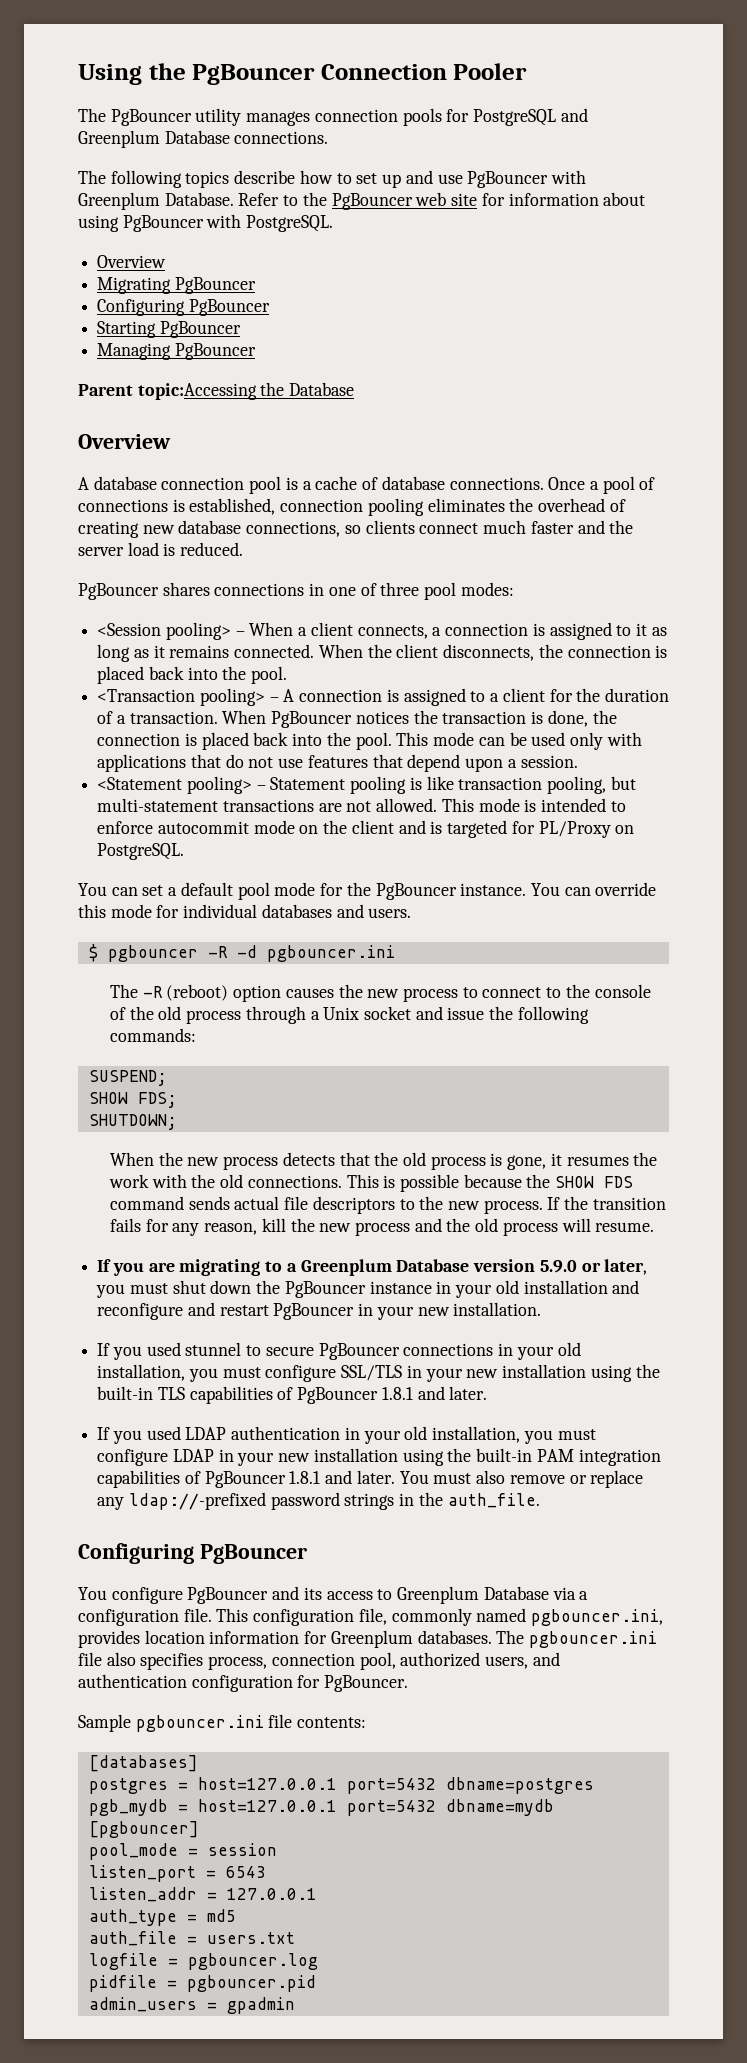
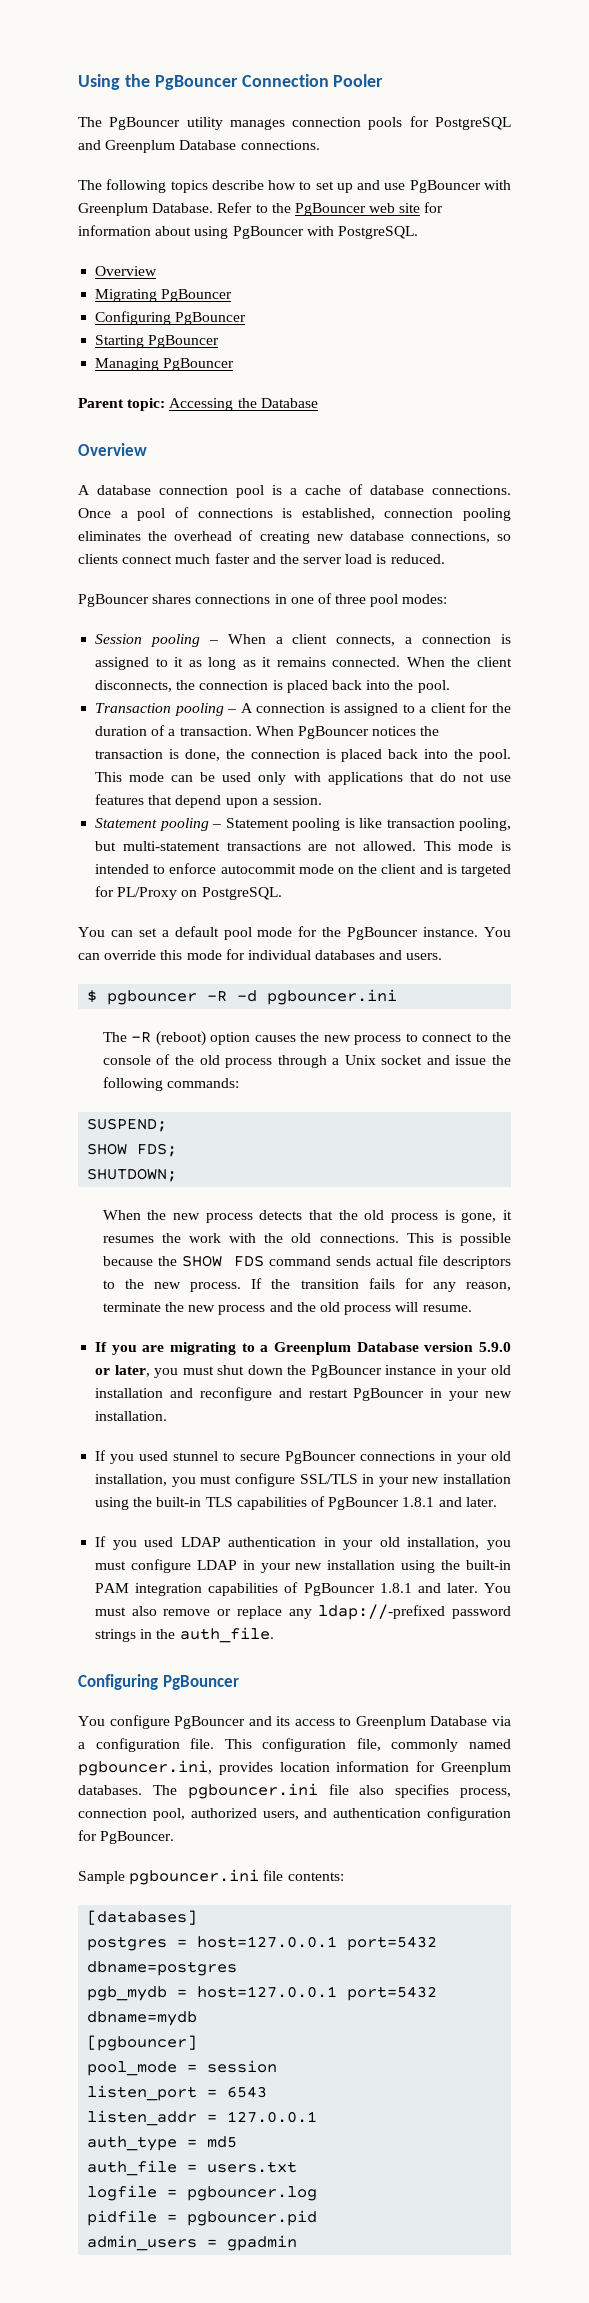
- Parent topic:Accessing the Database
+ Parent topic: Accessing the Database
- <Session pooling> – When a client connects, a connection is assigned to it as long as it remains connected.
+ Session pooling – When a client connects, a connection is assigned to it as long as it remains connected.
- <Transaction pooling> – A connection is assigned to a client for the duration of a transaction.
+ Transaction pooling – A connection is assigned to a client for the duration of a transaction.
- <Statement pooling> – Statement pooling is like transaction pooling, but multi-statement transactions are not allowed.
+ Statement pooling – Statement pooling is like transaction pooling, but multi-statement transactions are not allowed.
- If the transition fails for any reason, kill the new process and the old process will resume.
+ If the transition fails for any reason, terminate the new process and the old process will resume.

